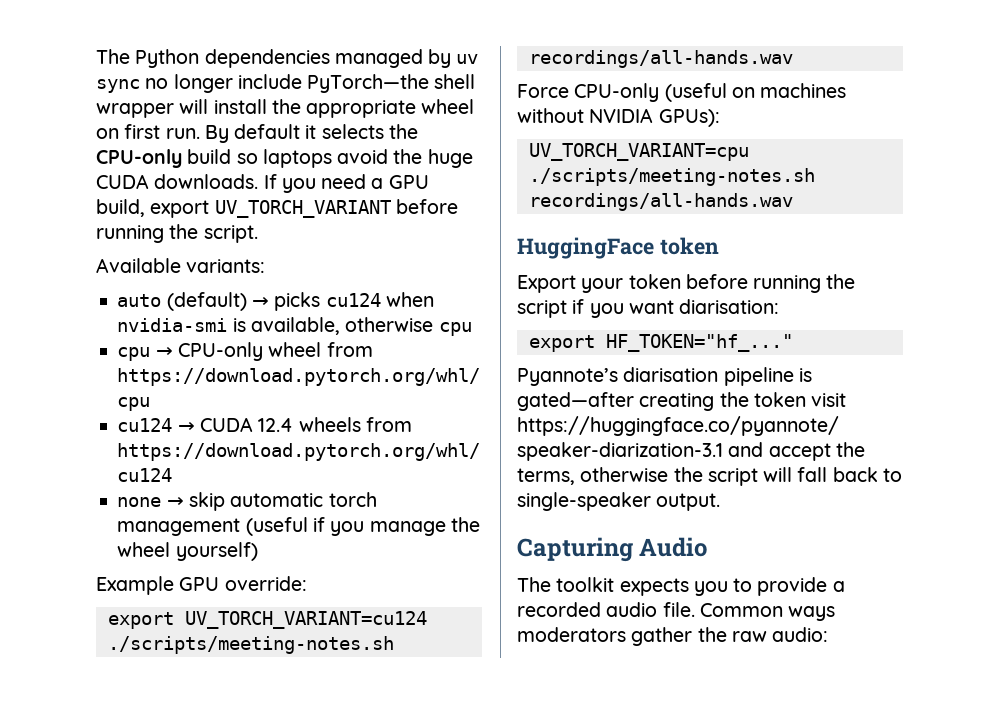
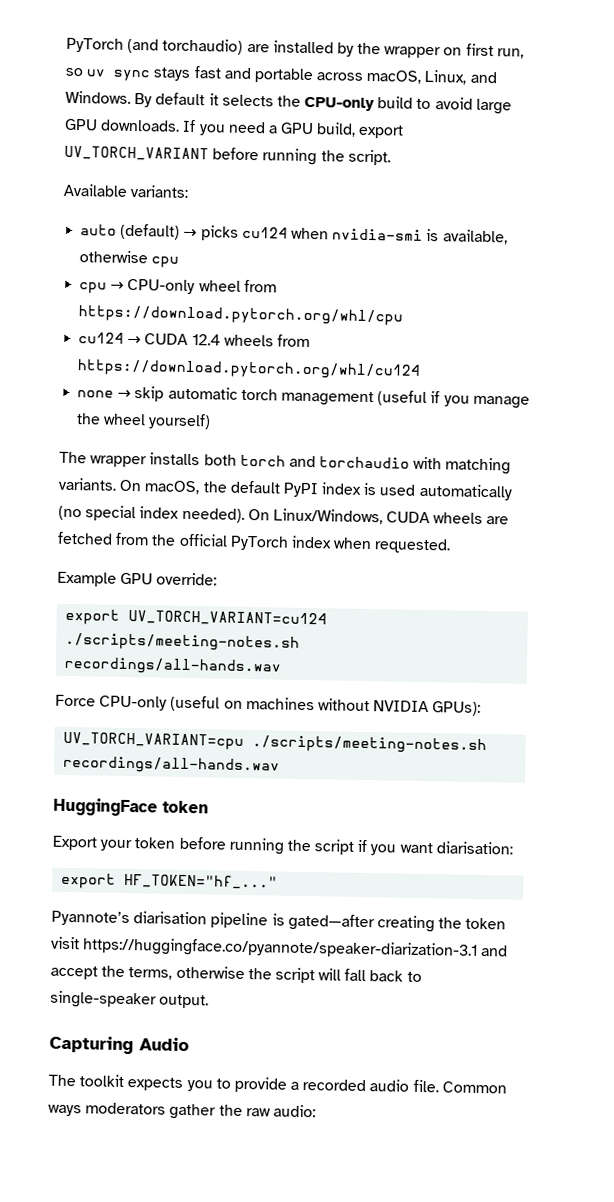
- The Python dependencies managed by uv sync no longer include PyTorch—the shell wrapper will install the appropriate wheel on first run.
+ PyTorch (and torchaudio) are installed by the wrapper on first run, so uv sync stays fast and portable across macOS, Linux, and Windows.
- By default it selects the CPU-only build so laptops avoid the huge CUDA downloads.
+ By default it selects the CPU-only build to avoid large GPU downloads.
+ The wrapper installs both torch and torchaudio with matching variants. On macOS, the default PyPI index is used automatically (no special index needed). On Linux/Windows, CUDA wheels are fetched from the official PyTorch index when requested.

